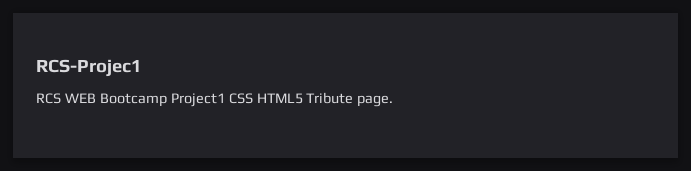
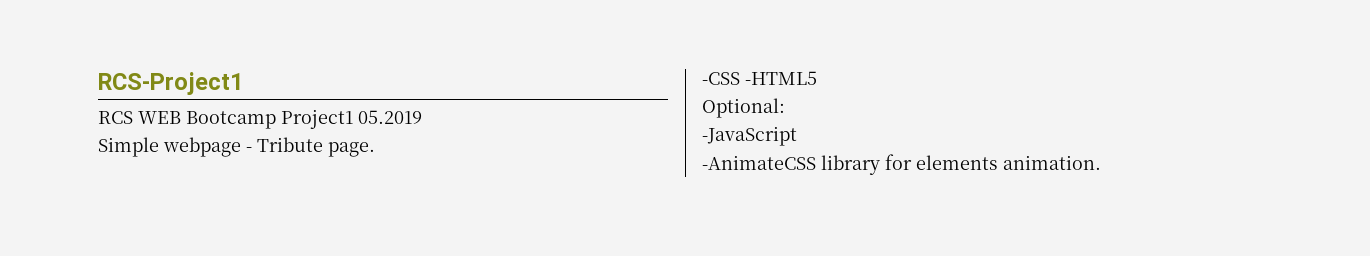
- RCS-Projec1
+ RCS-Project1
- RCS WEB Bootcamp Project1 CSS HTML5 Tribute page.
+ RCS WEB Bootcamp Project1 05.2019
+ Simple webpage - Tribute page.
+ -CSS -HTML5
+ Optional:
+ -JavaScript
+ -AnimateCSS library for elements animation.

